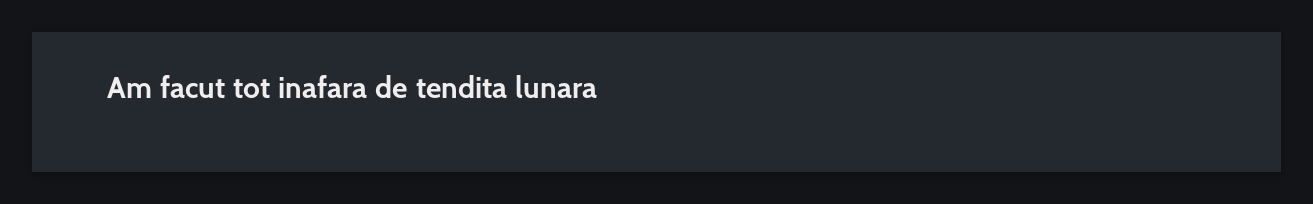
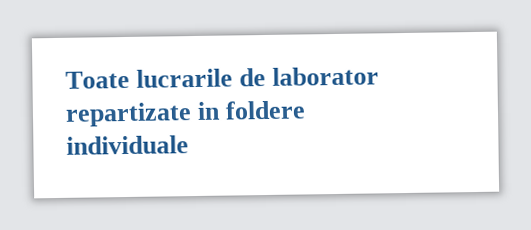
- Am facut tot inafara de tendita lunara
+ Toate lucrarile de laborator repartizate in foldere individuale

